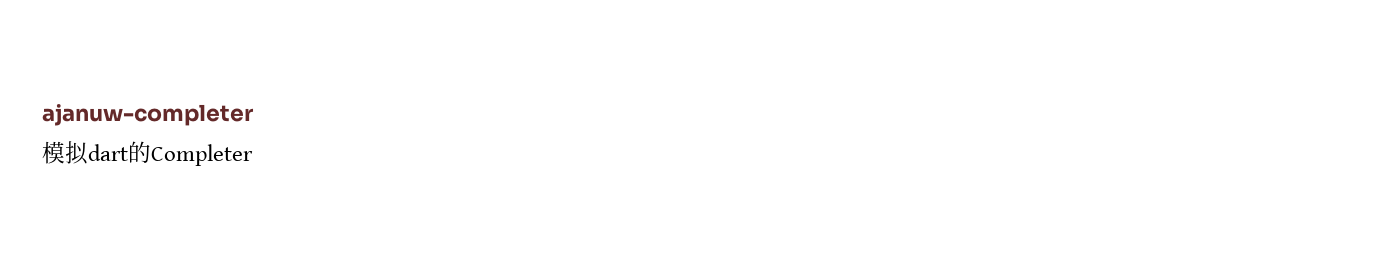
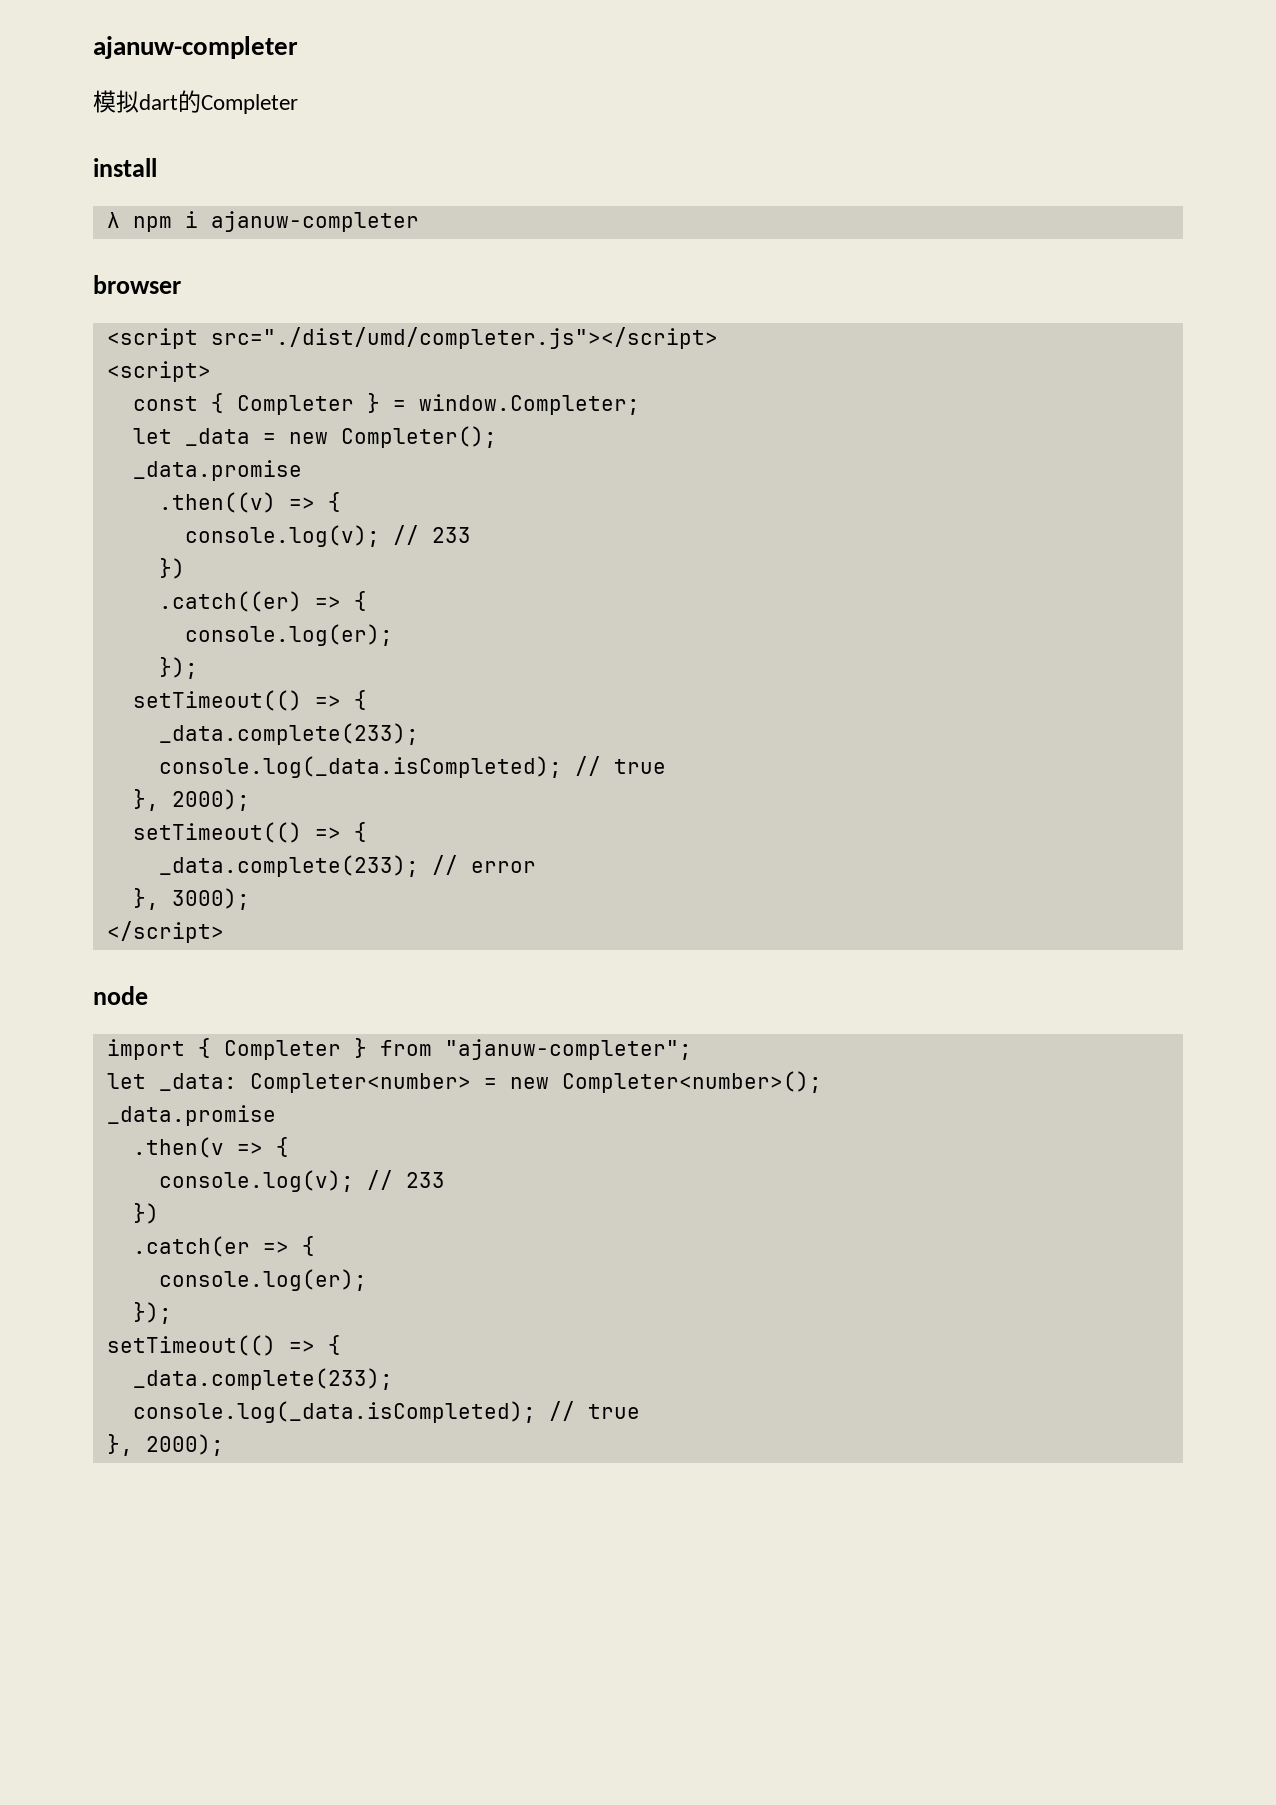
+ install
+ λ npm i ajanuw-completer
+ browser
+ <script src="./dist/umd/completer.js"></script>
+ <script>
+ const { Completer } = window.Completer;
+ let _data = new Completer();
+ _data.promise
+ .then((v) => {
+ console.log(v); // 233
+ })
+ .catch((er) => {
+ console.log(er);
+ });
+ setTimeout(() => {
+ _data.complete(233);
+ console.log(_data.isCompleted); // true
+ }, 2000);
+ setTimeout(() => {
+ _data.complete(233); // error
+ }, 3000);
+ </script>
+ node
+ import { Completer } from "ajanuw-completer";
+ let _data: Completer<number> = new Completer<number>();
+ _data.promise
+ .then(v => {
+ console.log(v); // 233
+ })
+ .catch(er => {
+ console.log(er);
+ });
+ setTimeout(() => {
+ _data.complete(233);
+ console.log(_data.isCompleted); // true
+ }, 2000);

